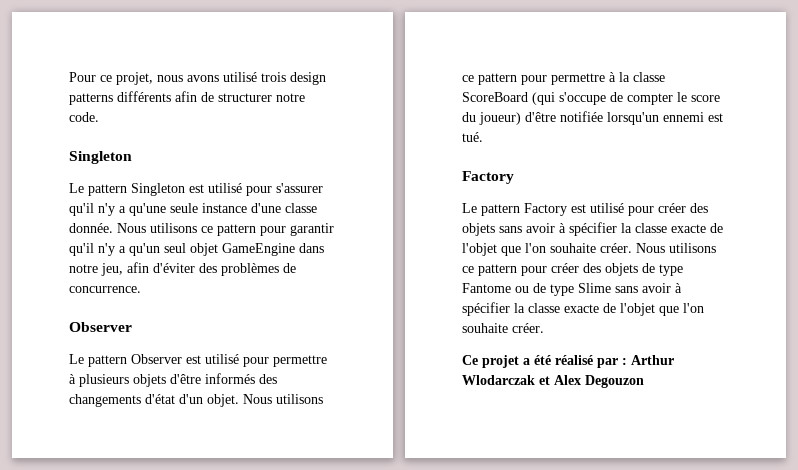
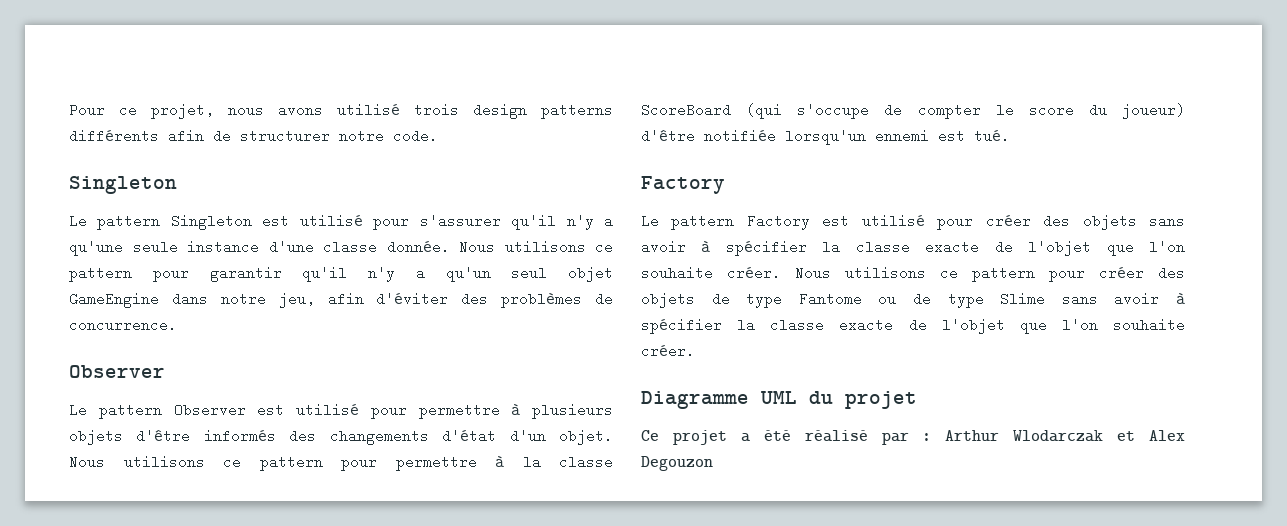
+ Diagramme UML du projet

